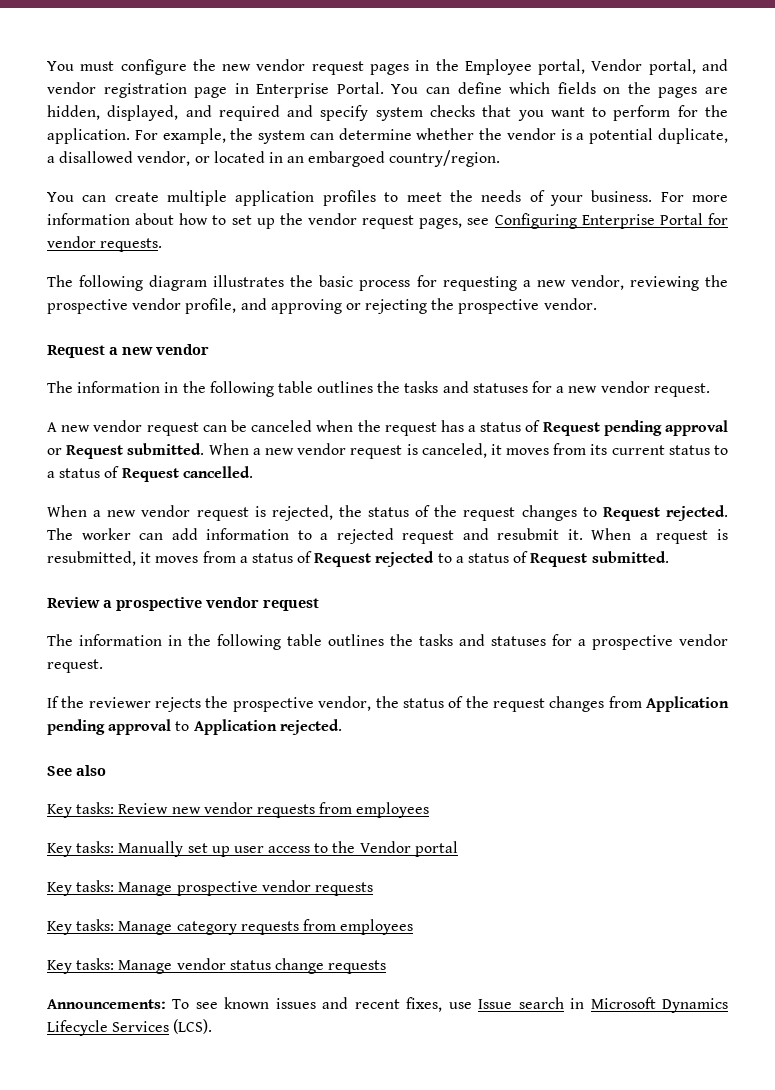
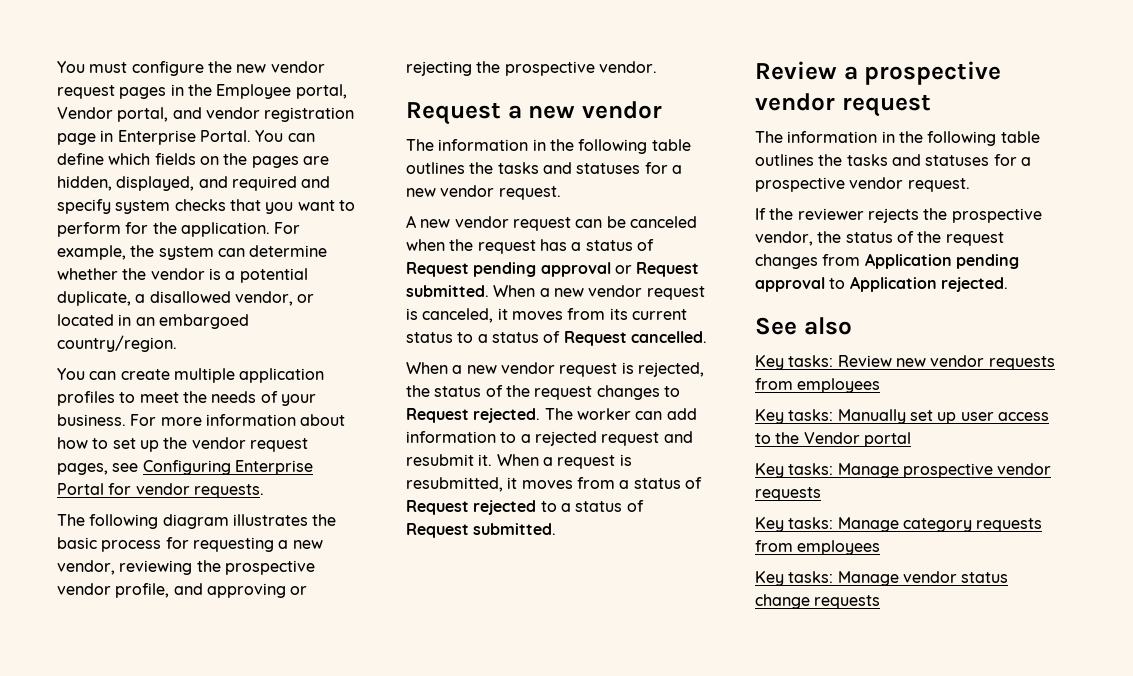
- Announcements: To see known issues and recent fixes, use Issue search in Microsoft Dynamics Lifecycle Services (LCS).

